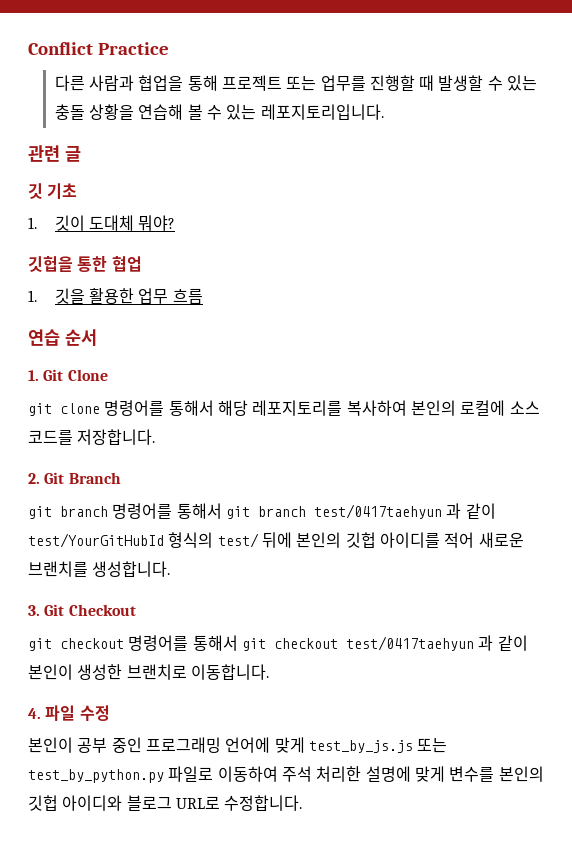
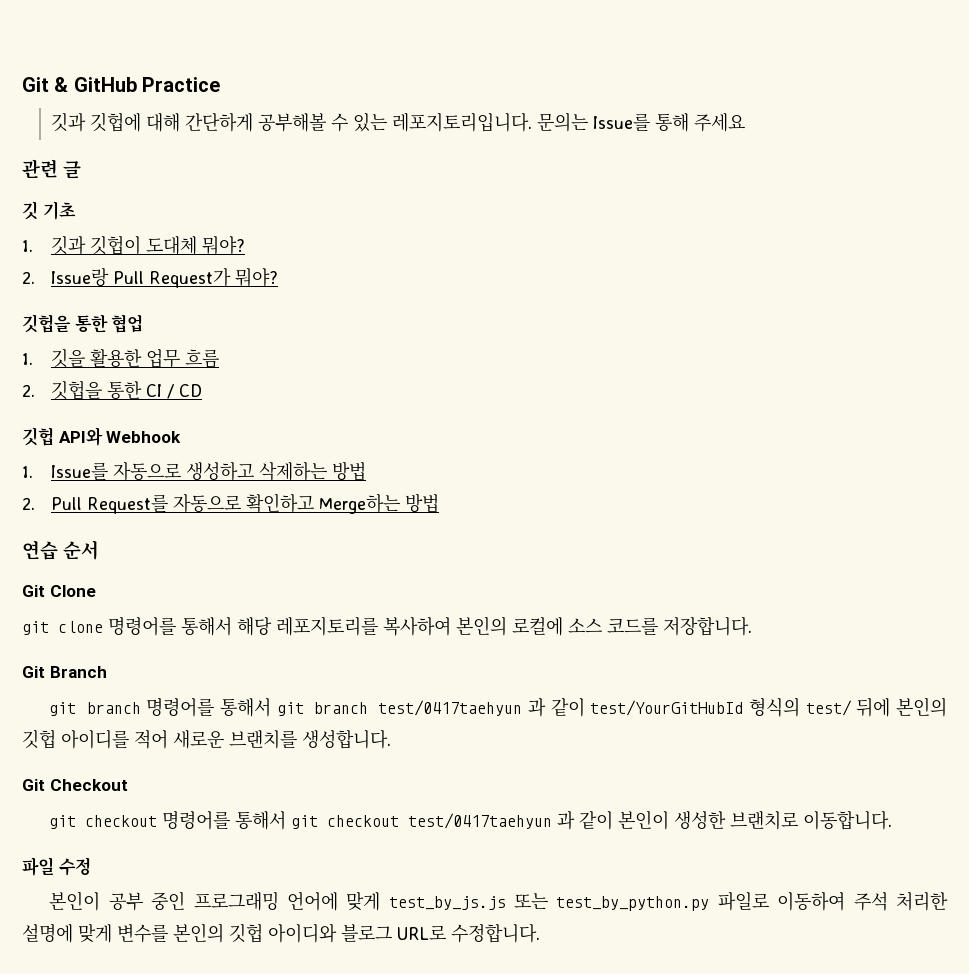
- Conflict Practice
- 다른 사람과 협업을 통해 프로젝트 또는 업무를 진행할 때 발생할 수 있는 충돌 상황을 연습해 볼 수 있는 레포지토리입니다.
+ Git & GitHub Practice
+ 깃과 깃헙에 대해 간단하게 공부해볼 수 있는 레포지토리입니다. 문의는 Issue를 통해 주세요
- 1. 깃이 도대체 뭐야?
+ 1. 깃과 깃헙이 도대체 뭐야?
+ 2. Issue랑 Pull Request가 뭐야?
+ 2. 깃헙을 통한 CI / CD
+ 깃헙 API와 Webhook
+ 1. Issue를 자동으로 생성하고 삭제하는 방법
+ 2. Pull Request를 자동으로 확인하고 Merge하는 방법
- 1. Git Clone
+ Git Clone
- 2. Git Branch
+ Git Branch
- 3. Git Checkout
+ Git Checkout
- 4. 파일 수정
+ 파일 수정

